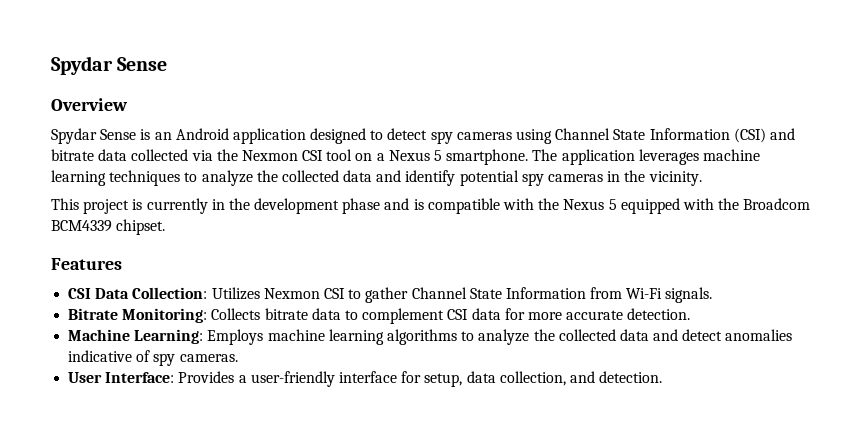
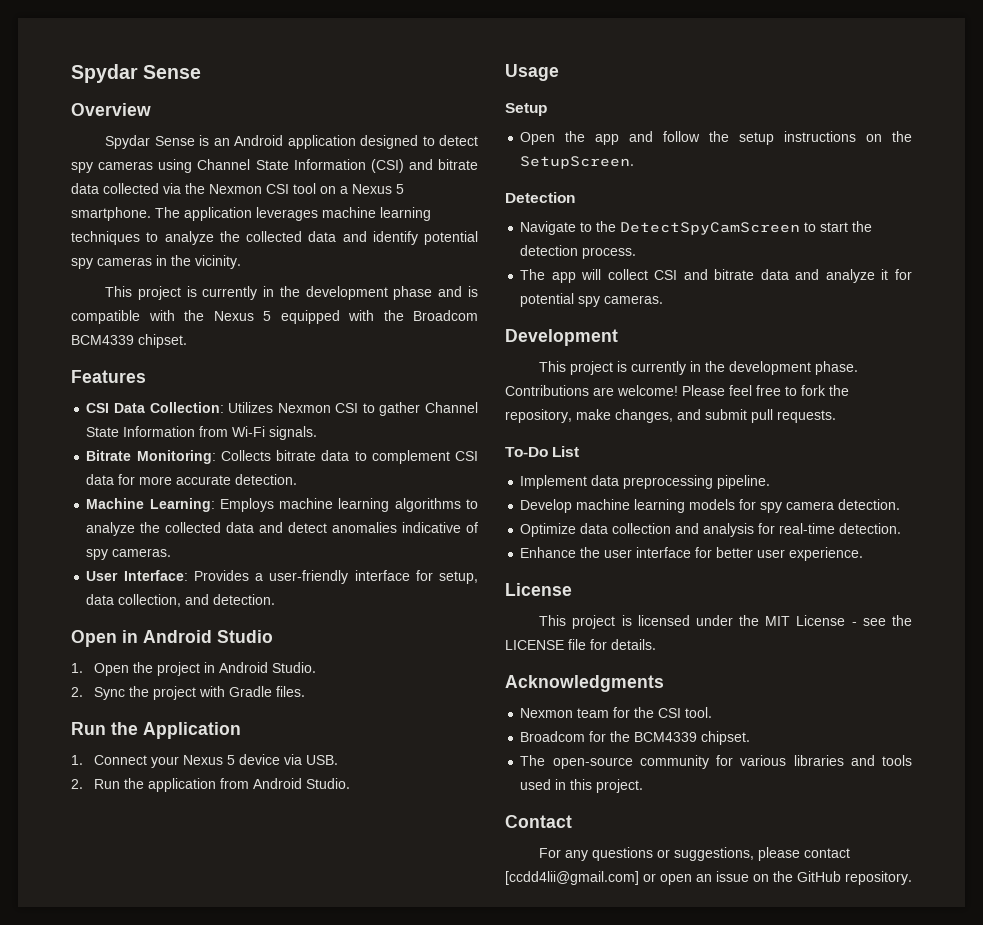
+ Open in Android Studio
+ 1. Open the project in Android Studio.
+ 2. Sync the project with Gradle files.
+ Run the Application
+ 1. Connect your Nexus 5 device via USB.
+ 2. Run the application from Android Studio.
+ Usage
+ Setup
+ Open the app and follow the setup instructions on the SetupScreen.
+ Detection
+ Navigate to the DetectSpyCamScreen to start the detection process.
+ The app will collect CSI and bitrate data and analyze it for potential spy cameras.
+ Development
+ This project is currently in the development phase. Contributions are welcome! Please feel free to fork the repository, make changes, and submit pull requests.
+ To-Do List
+ Implement data preprocessing pipeline.
+ Develop machine learning models for spy camera detection.
+ Optimize data collection and analysis for real-time detection.
+ Enhance the user interface for better user experience.
+ License
+ This project is licensed under the MIT License - see the LICENSE file for details.
+ Acknowledgments
+ Nexmon team for the CSI tool.
+ Broadcom for the BCM4339 chipset.
+ The open-source community for various libraries and tools used in this project.
+ Contact
+ For any questions or suggestions, please contact [ccdd4lii@gmail.com] or open an issue on the GitHub repository.

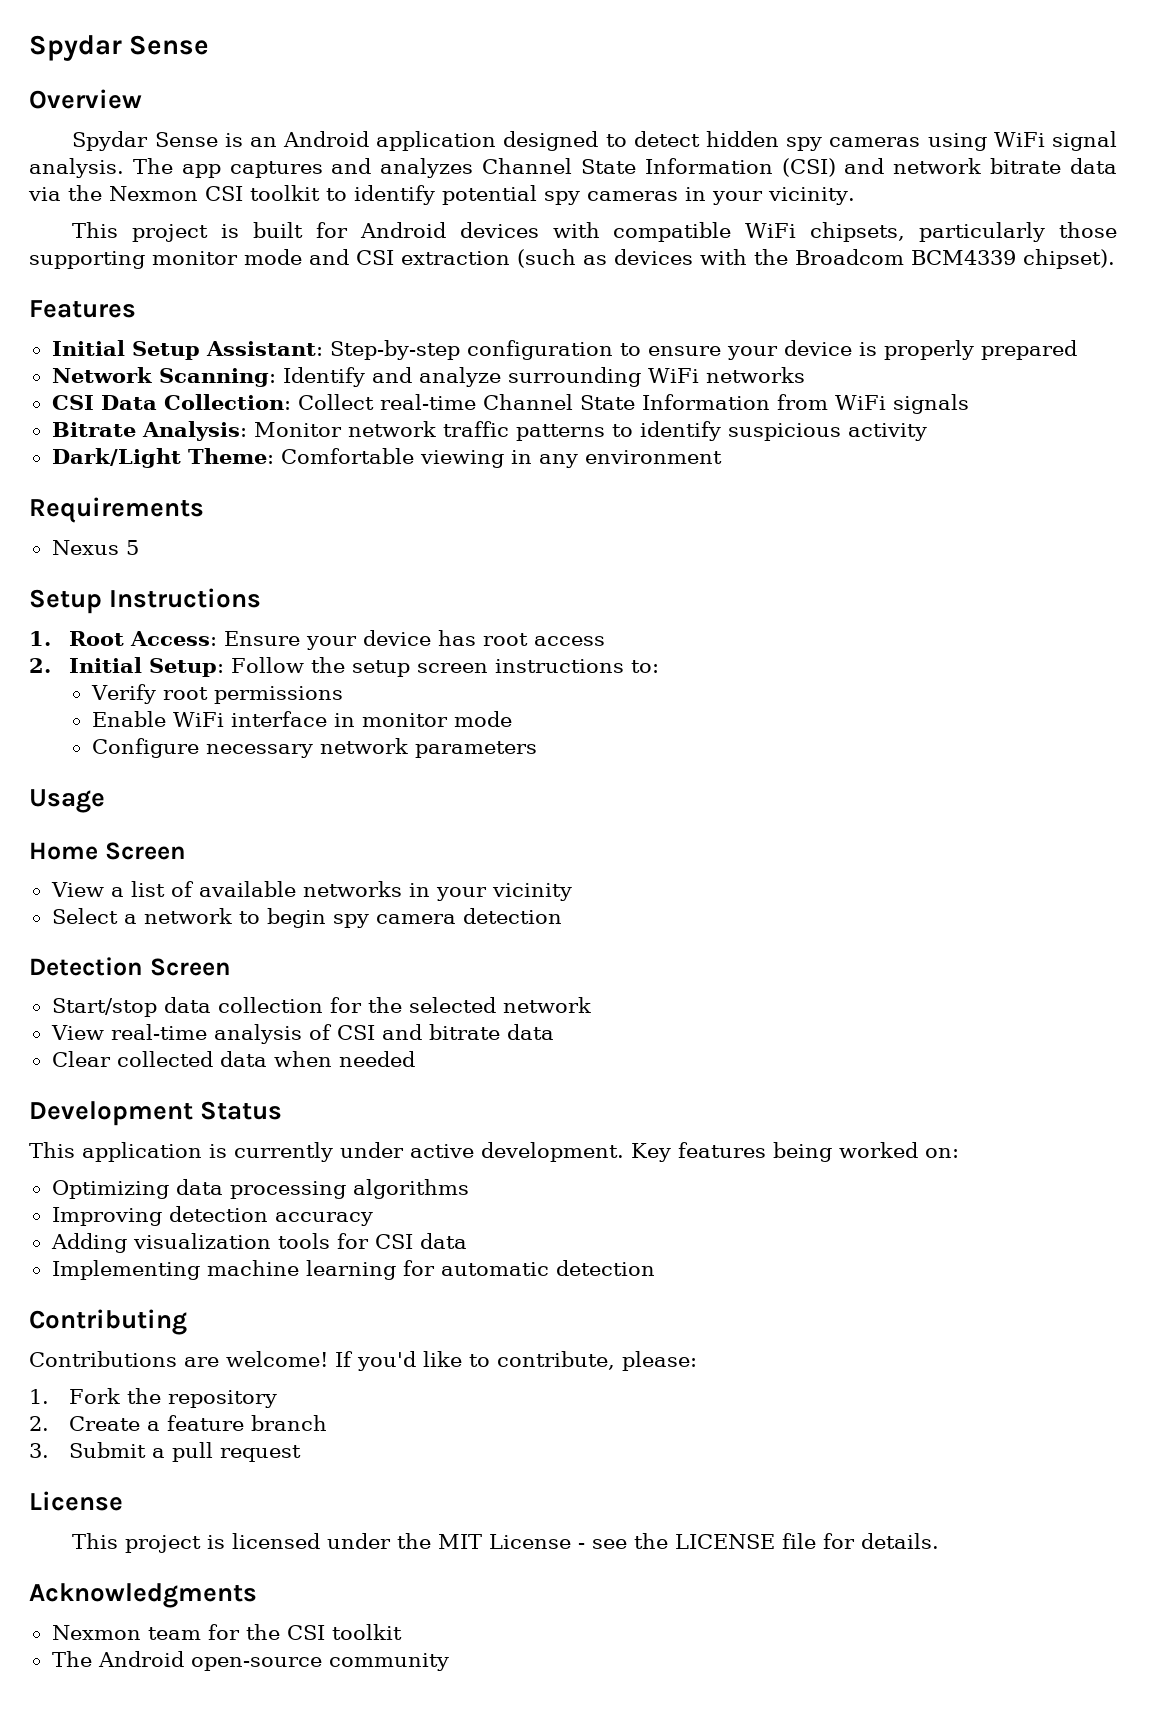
- Spydar Sense is an Android application designed to detect spy cameras using Channel State Information (CSI) and bitrate data collected via the Nexmon CSI tool on a Nexus 5 smartphone. The application leverages machine learning techniques to analyze the collected data and identify potential spy cameras in the vicinity.
+ Spydar Sense is an Android application designed to detect hidden spy cameras using WiFi signal analysis. The app captures and analyzes Channel State Information (CSI) and network bitrate data via the Nexmon CSI toolkit to identify potential spy cameras in your vicinity.
- This project is currently in the development phase and is compatible with the Nexus 5 equipped with the Broadcom BCM4339 chipset.
+ This project is built for Android devices with compatible WiFi chipsets, particularly those supporting monitor mode and CSI extraction (such as devices with the Broadcom BCM4339 chipset).
- CSI Data Collection: Utilizes Nexmon CSI to gather Channel State Information from Wi-Fi signals.
+ Initial Setup Assistant: Step-by-step configuration to ensure your device is properly prepared
+ Network Scanning: Identify and analyze surrounding WiFi networks
+ CSI Data Collection: Collect real-time Channel State Information from WiFi signals
- Bitrate Monitoring: Collects bitrate data to complement CSI data for more accurate detection.
- Machine Learning: Employs machine learning algorithms to analyze the collected data and detect anomalies indicative of spy cameras.
- User Interface: Provides a user-friendly interface for setup, data collection, and detection.
- Open in Android Studio
- 1. Open the project in Android Studio.
- 2. Sync the project with Gradle files.
- Run the Application
- 1. Connect your Nexus 5 device via USB.
- 2. Run the application from Android Studio.
+ Bitrate Analysis: Monitor network traffic patterns to identify suspicious activity
+ Dark/Light Theme: Comfortable viewing in any environment
+ Requirements
+ Nexus 5
+ Setup Instructions
+ 1. Root Access: Ensure your device has root access
+ 2. Initial Setup: Follow the setup screen instructions to:
+ Verify root permissions
+ Enable WiFi interface in monitor mode
+ Configure necessary network parameters
  Usage
- Setup
- Open the app and follow the setup instructions on the SetupScreen.
- Detection
- Navigate to the DetectSpyCamScreen to start the detection process.
- The app will collect CSI and bitrate data and analyze it for potential spy cameras.
+ Home Screen
+ View a list of available networks in your vicinity
+ Select a network to begin spy camera detection
+ Detection Screen
+ Start/stop data collection for the selected network
+ View real-time analysis of CSI and bitrate data
+ Clear collected data when needed
- Development
- This project is currently in the development phase. Contributions are welcome! Please feel free to fork the repository, make changes, and submit pull requests.
- To-Do List
- Implement data preprocessing pipeline.
- Develop machine learning models for spy camera detection.
- Optimize data collection and analysis for real-time detection.
- Enhance the user interface for better user experience.
+ Development Status
+ This application is currently under active development. Key features being worked on:
+ Optimizing data processing algorithms
+ Improving detection accuracy
+ Adding visualization tools for CSI data
+ Implementing machine learning for automatic detection
+ Contributing
+ Contributions are welcome! If you'd like to contribute, please:
+ 1. Fork the repository
+ 2. Create a feature branch
+ 3. Submit a pull request
- Nexmon team for the CSI tool.
- Broadcom for the BCM4339 chipset.
- The open-source community for various libraries and tools used in this project.
- Contact
- For any questions or suggestions, please contact [ccdd4lii@gmail.com] or open an issue on the GitHub repository.
+ Nexmon team for the CSI toolkit
+ The Android open-source community

